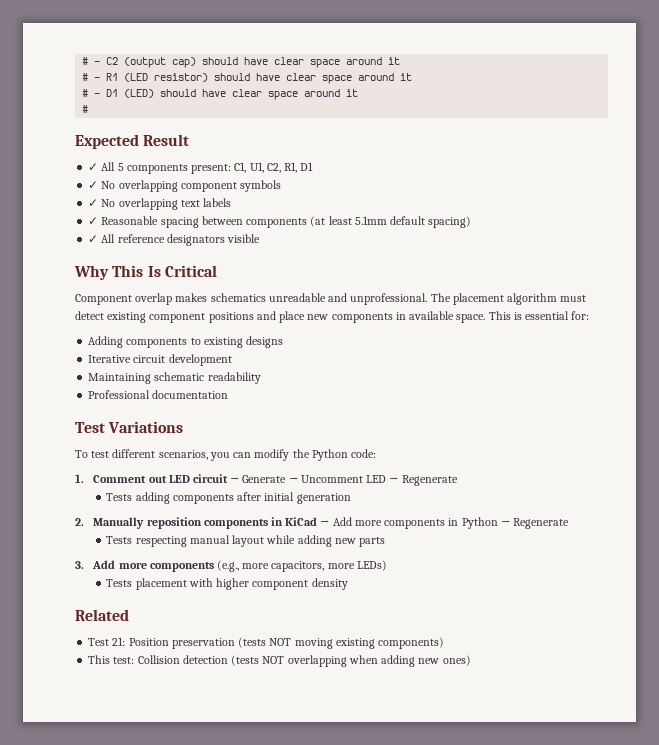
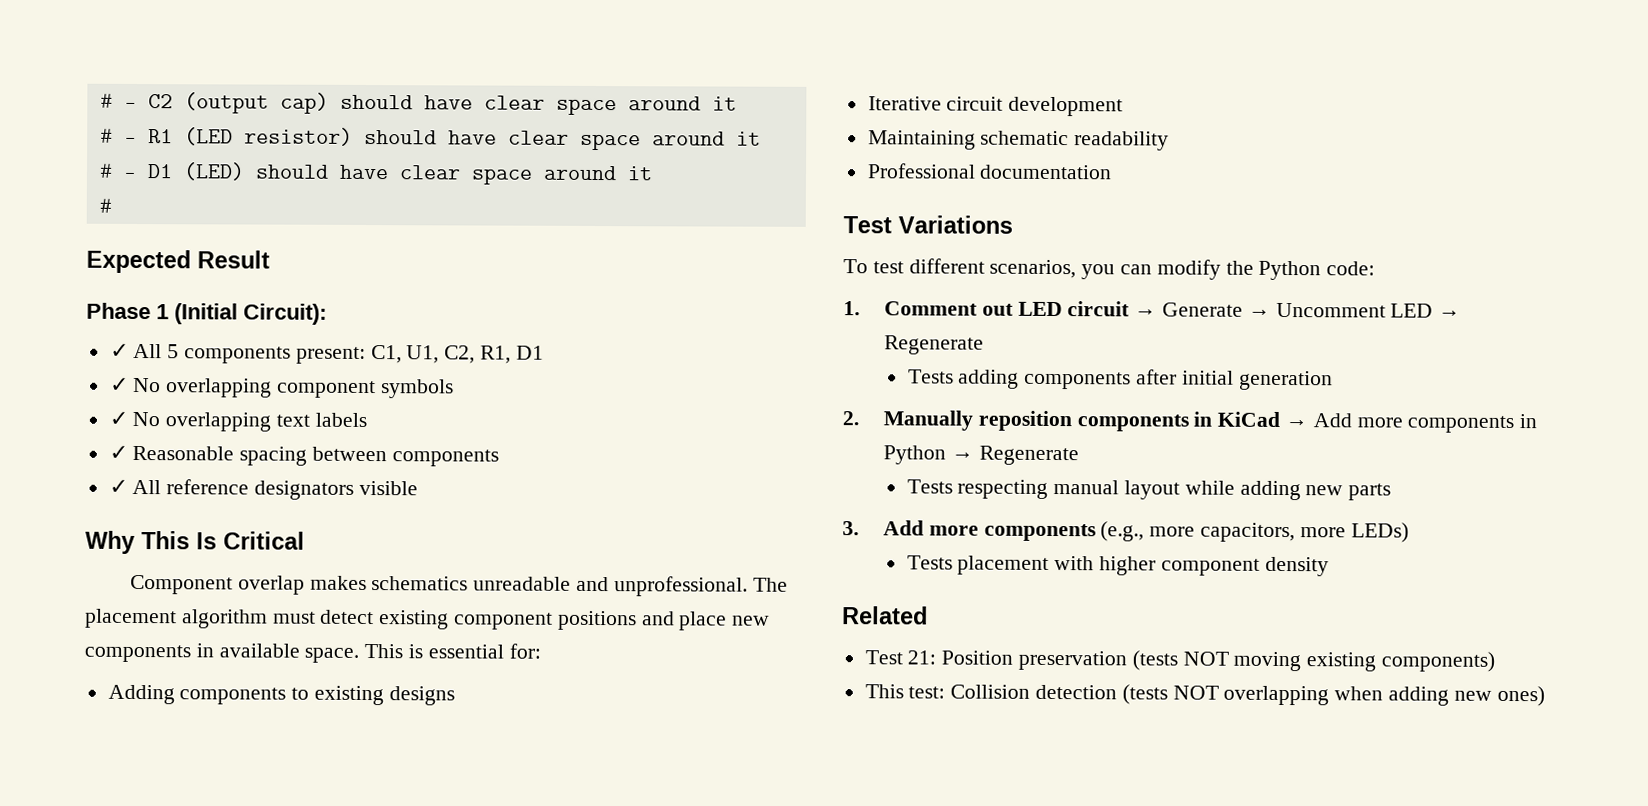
+ Phase 1 (Initial Circuit):
- ✓ Reasonable spacing between components (at least 5.1mm default spacing)
+ ✓ Reasonable spacing between components

